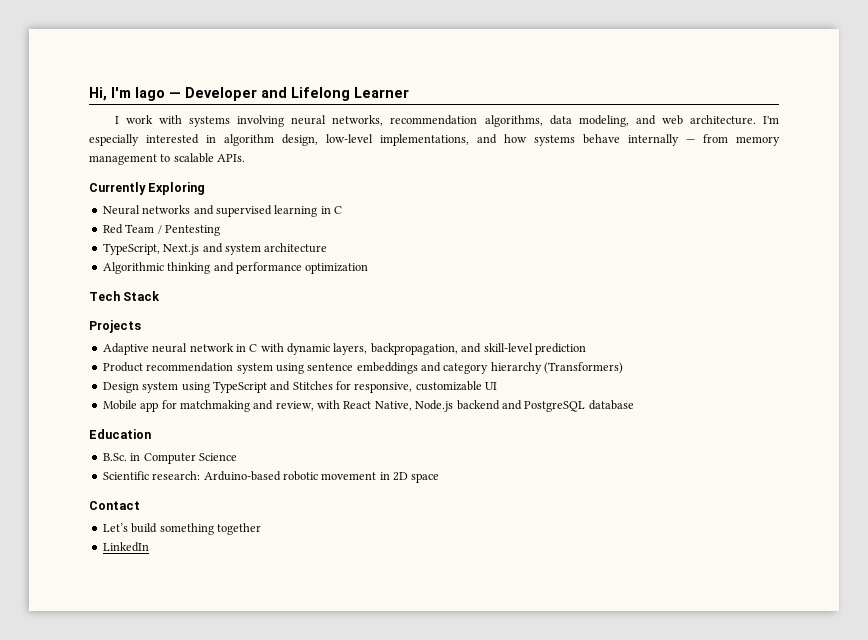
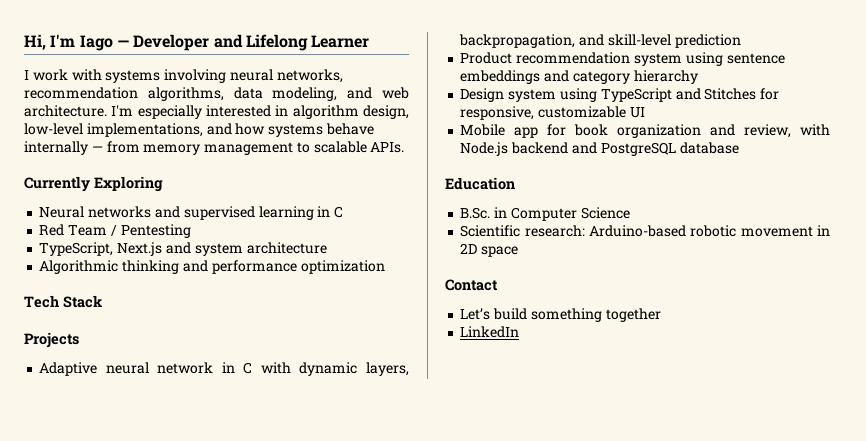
- Product recommendation system using sentence embeddings and category hierarchy (Transformers)
+ Product recommendation system using sentence embeddings and category hierarchy
- Mobile app for matchmaking and review, with React Native, Node.js backend and PostgreSQL database
+ Mobile app for book organization and review, with Node.js backend and PostgreSQL database

